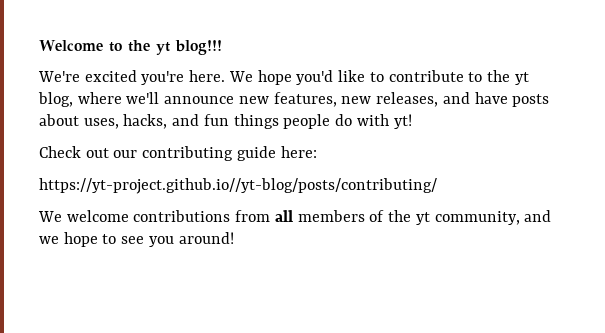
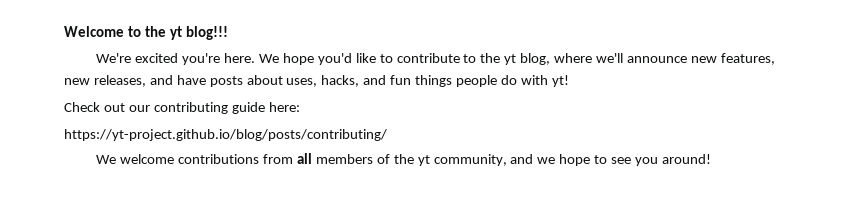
- https://yt-project.github.io//yt-blog/posts/contributing/
+ https://yt-project.github.io/blog/posts/contributing/

